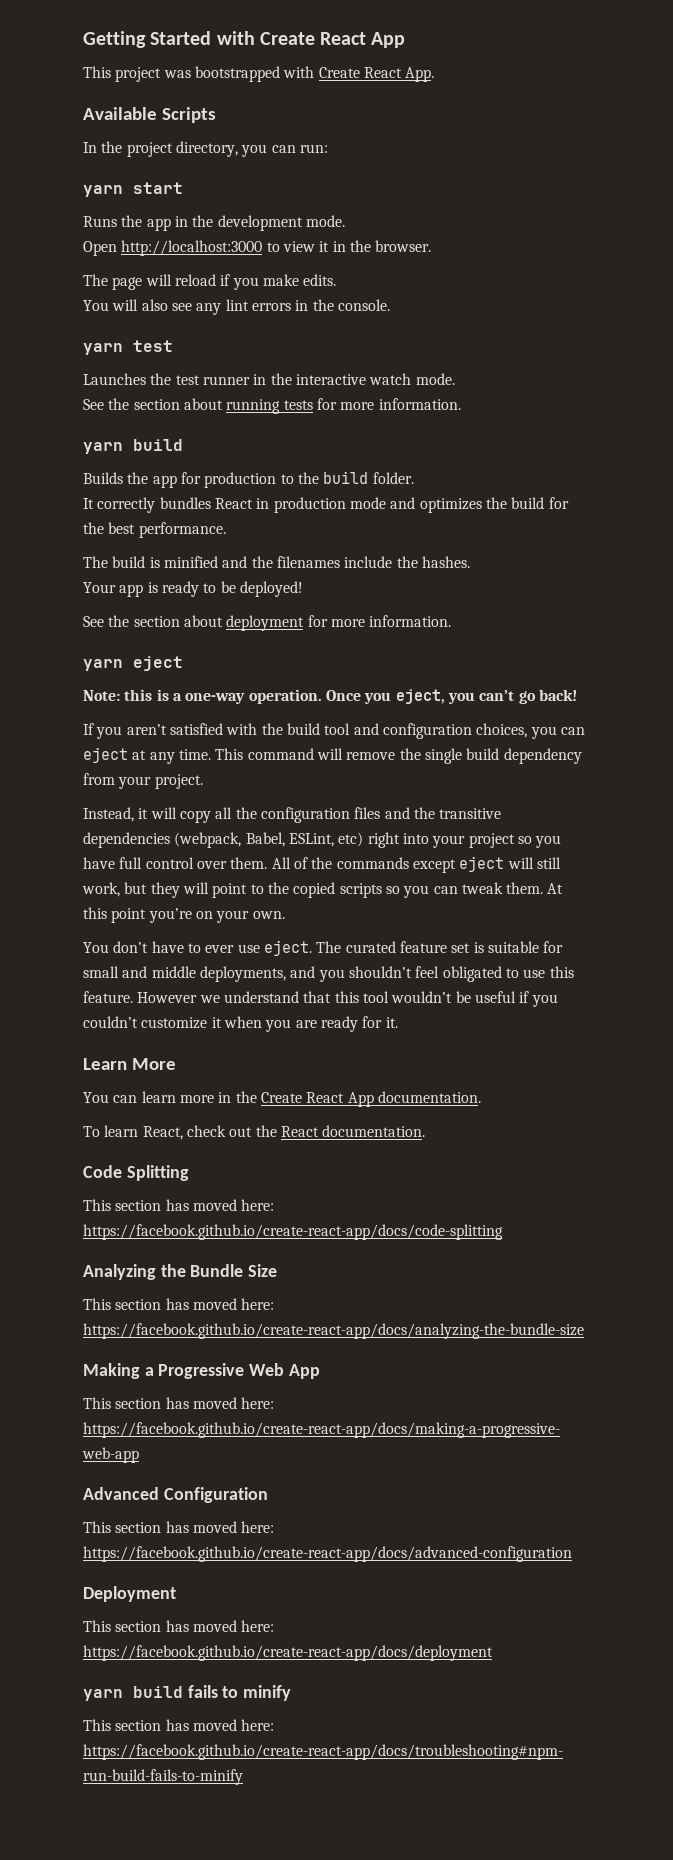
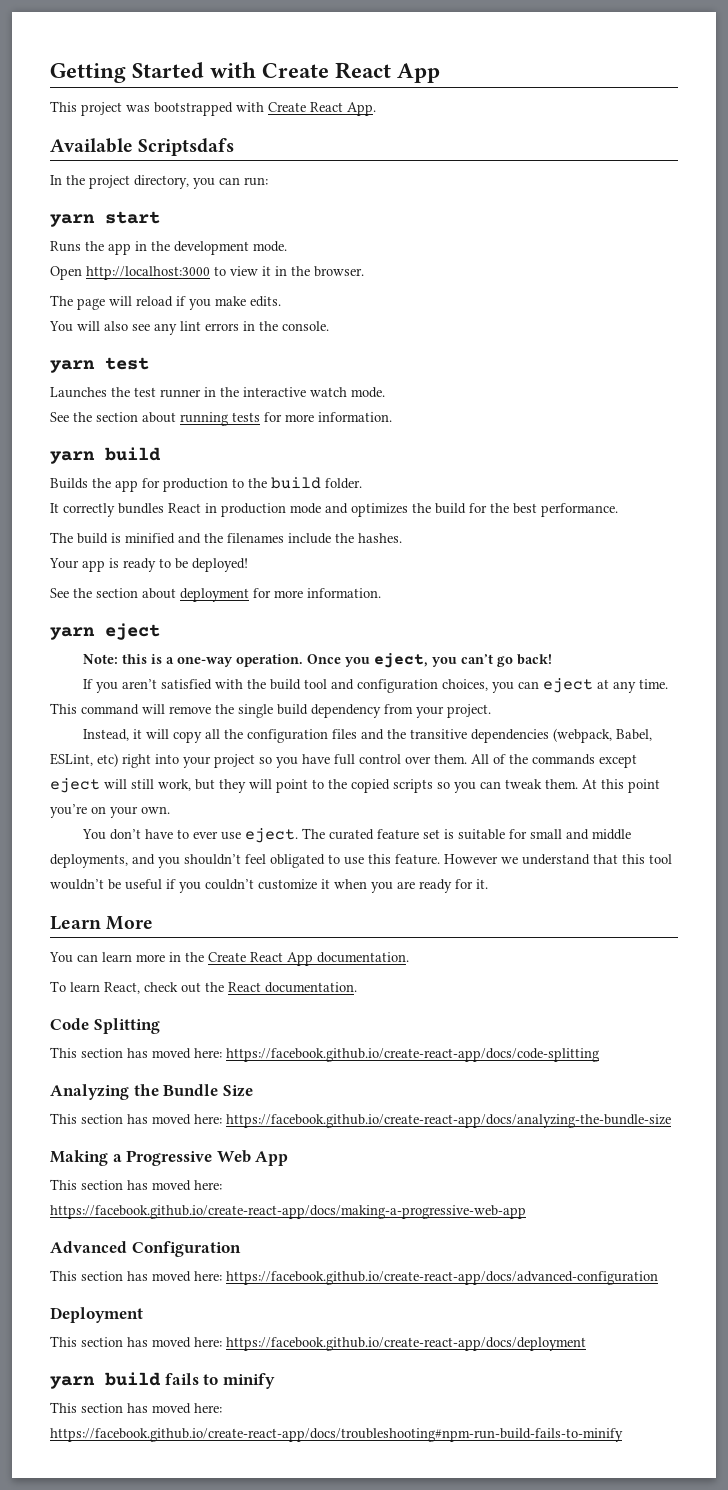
- Available Scripts
+ Available Scriptsdafs

